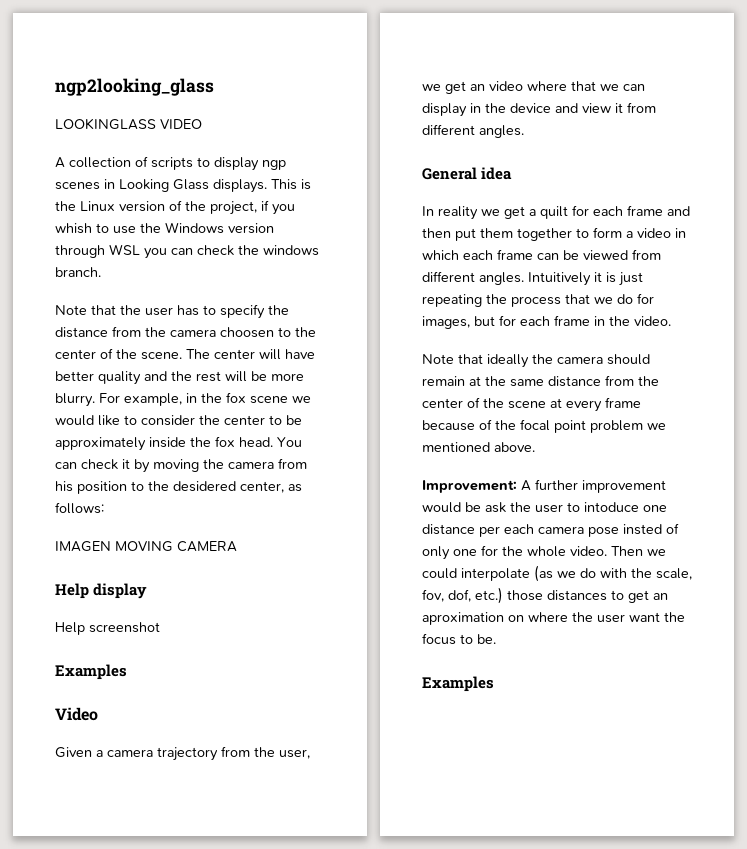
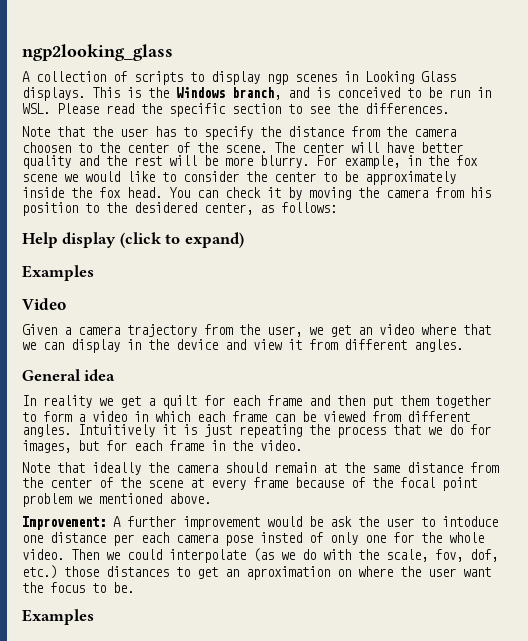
- LOOKINGLASS VIDEO
- This is the Linux version of the project, if you whish to use the Windows version through WSL you can check the windows branch.
+ This is the Windows branch, and is conceived to be run in WSL. Please read the specific section to see the differences.
- IMAGEN MOVING CAMERA
- Help display
- Help screenshot
+ Help display (click to expand)

